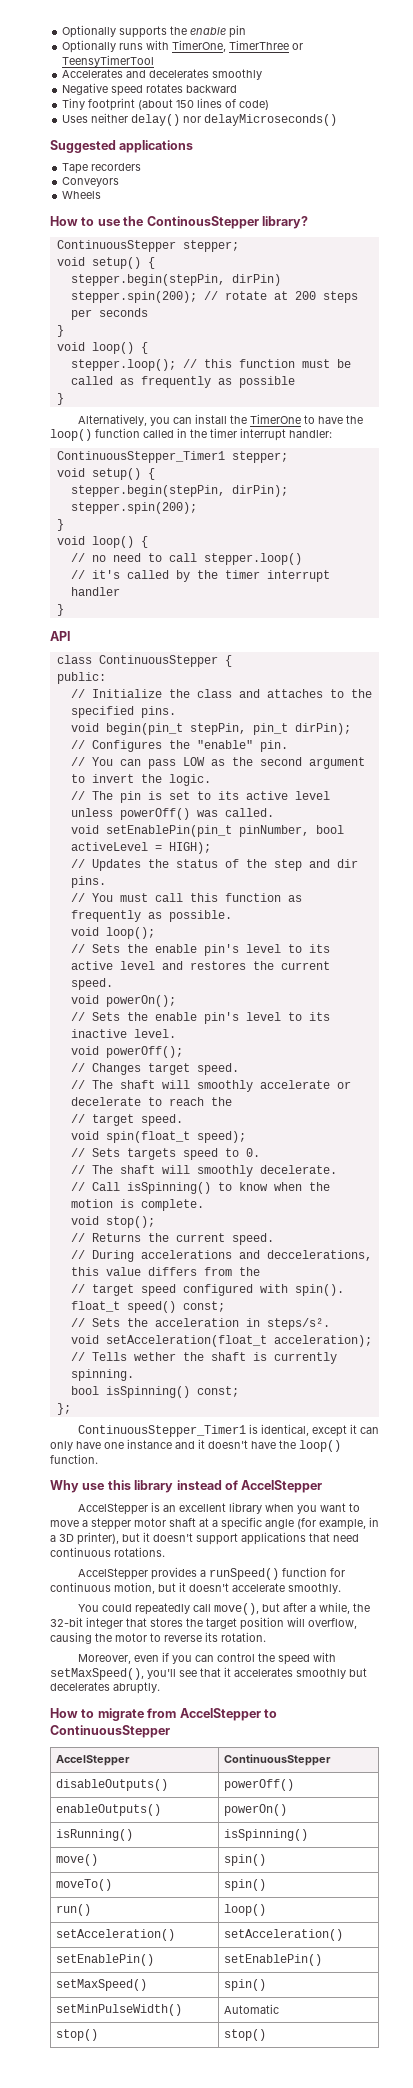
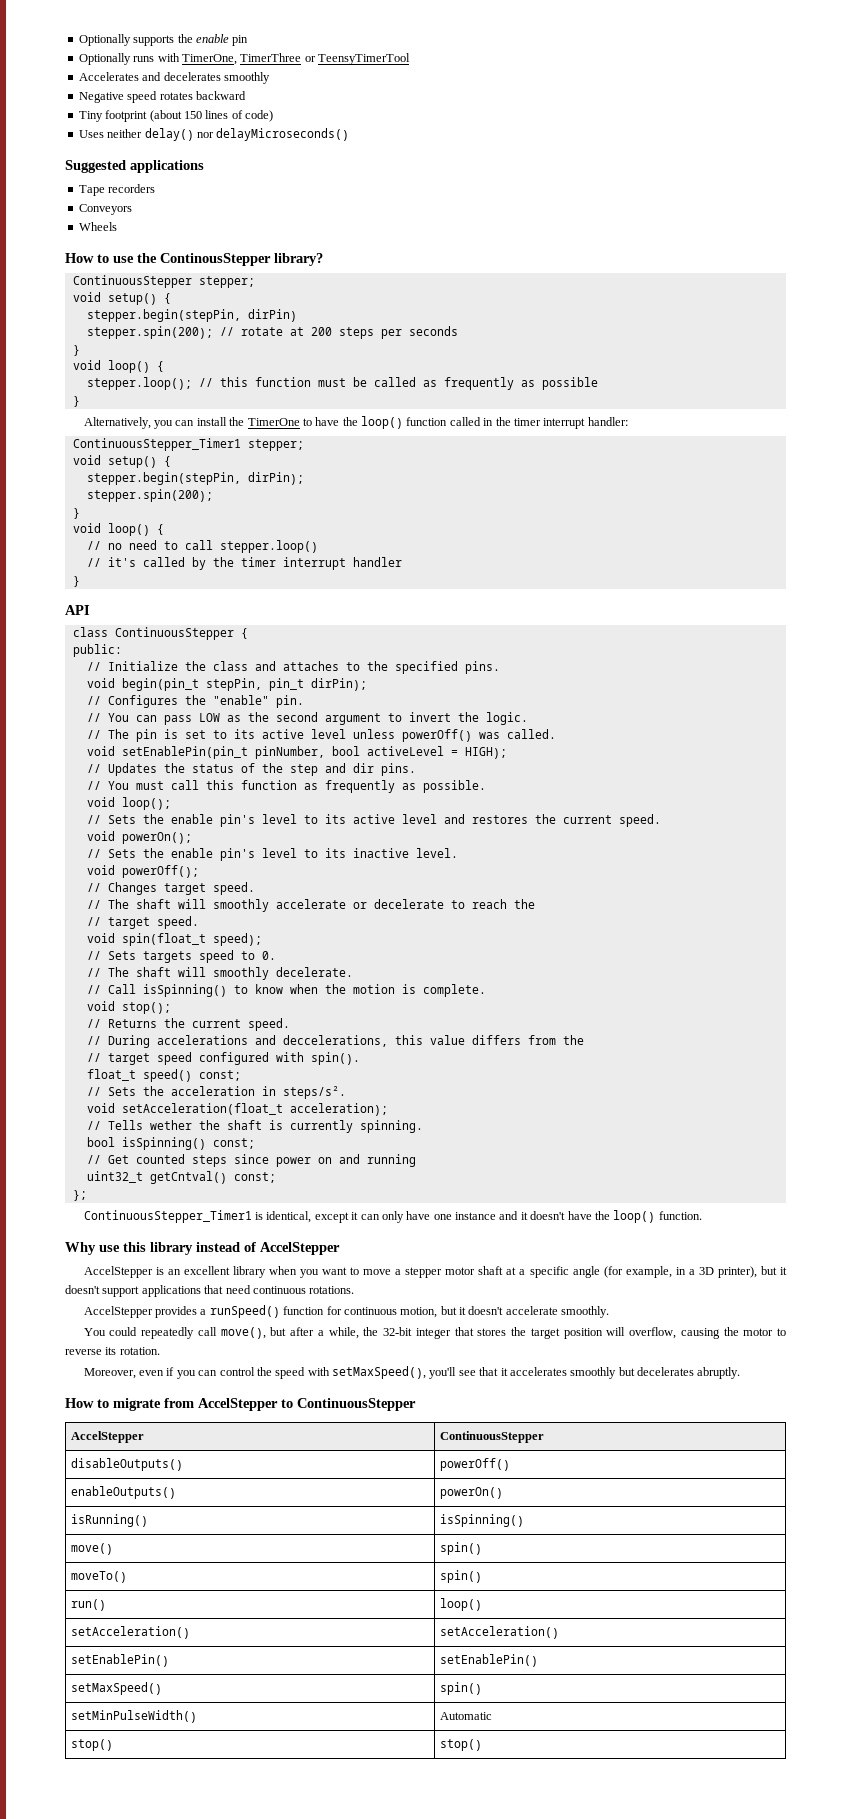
+ // Get counted steps since power on and running
+ uint32_t getCntval() const;

